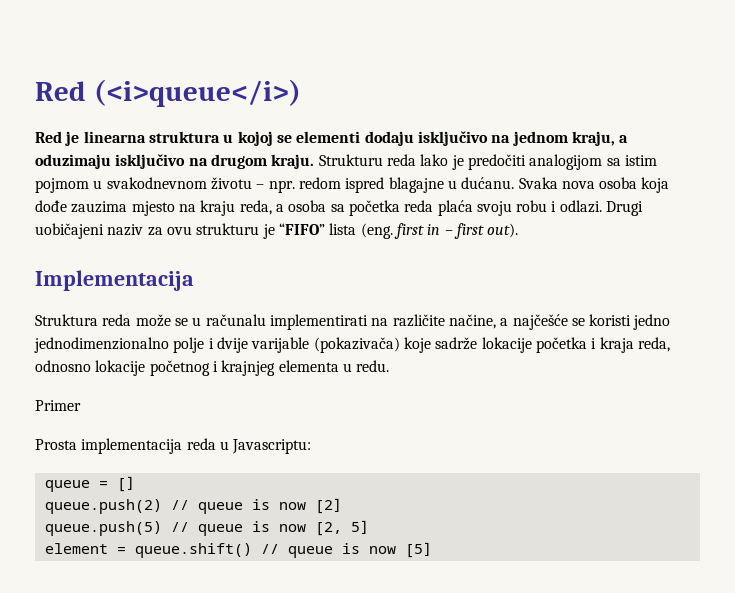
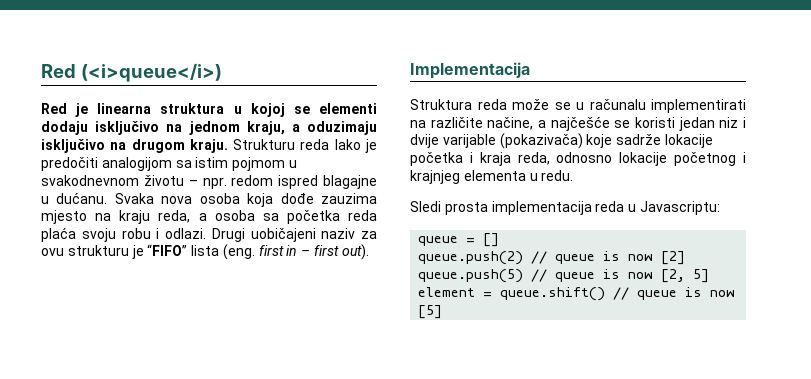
- Struktura reda može se u računalu implementirati na različite načine, a najčešće se koristi jedno jednodimenzionalno polje i dvije varijable (pokazivača) koje sadrže lokacije početka i kraja reda, odnosno lokacije početnog i krajnjeg elementa u redu.
+ Struktura reda može se u računalu implementirati na različite načine, a najčešće se koristi jedan niz i dvije varijable (pokazivača) koje sadrže lokacije početka i kraja reda, odnosno lokacije početnog i krajnjeg elementa u redu.
- Primer
- Prosta implementacija reda u Javascriptu:
+ Sledi prosta implementacija reda u Javascriptu:

